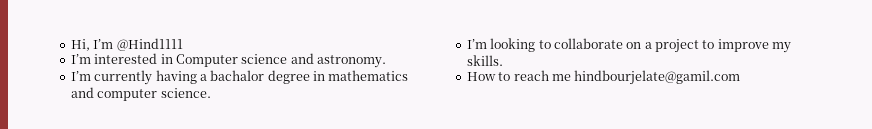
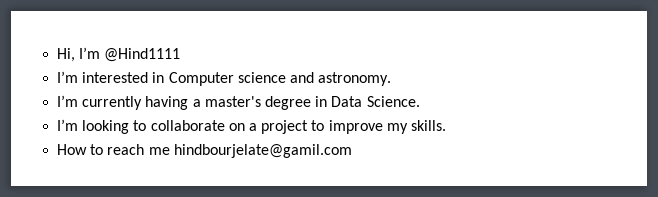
- I’m currently having a bachalor degree in mathematics and computer science.
+ I’m currently having a master's degree in Data Science.

